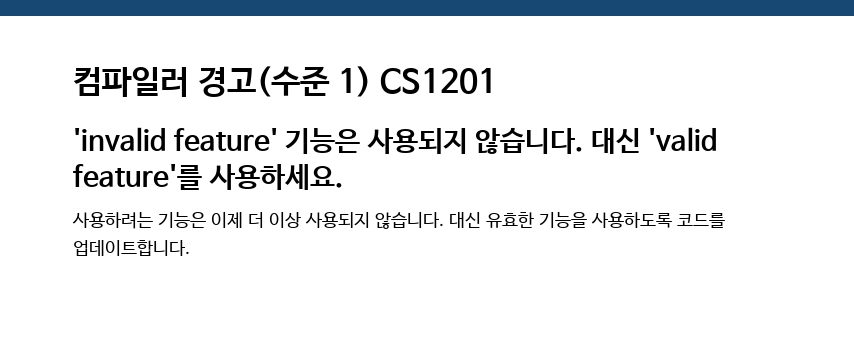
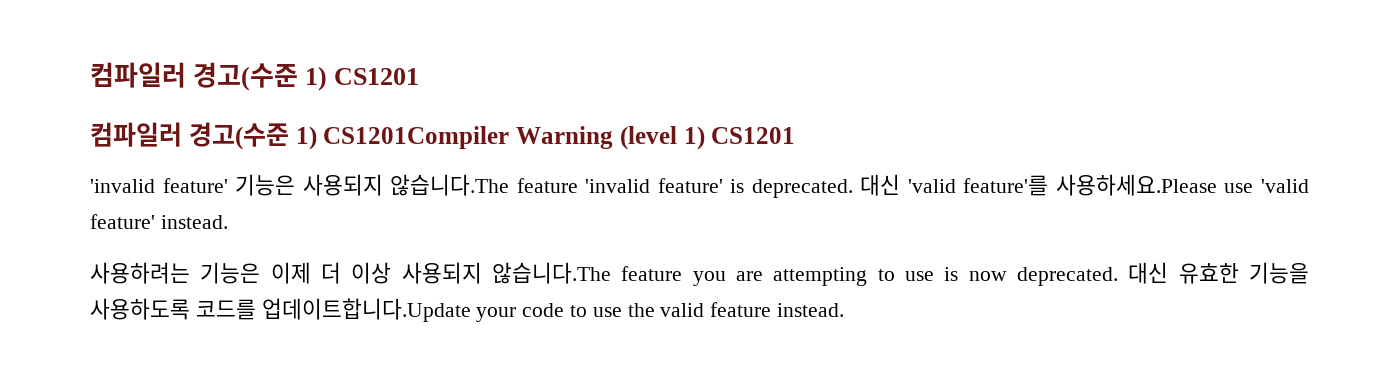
- 'invalid feature' 기능은 사용되지 않습니다. 대신 'valid feature'를 사용하세요.
+ 컴파일러 경고(수준 1) CS1201Compiler Warning (level 1) CS1201
+ 'invalid feature' 기능은 사용되지 않습니다.The feature 'invalid feature' is deprecated. 대신 'valid feature'를 사용하세요.Please use 'valid feature' instead.
- 사용하려는 기능은 이제 더 이상 사용되지 않습니다.
+ 사용하려는 기능은 이제 더 이상 사용되지 않습니다.The feature you are attempting to use is now deprecated.
- 대신 유효한 기능을 사용하도록 코드를 업데이트합니다.
+ 대신 유효한 기능을 사용하도록 코드를 업데이트합니다.Update your code to use the valid feature instead.

